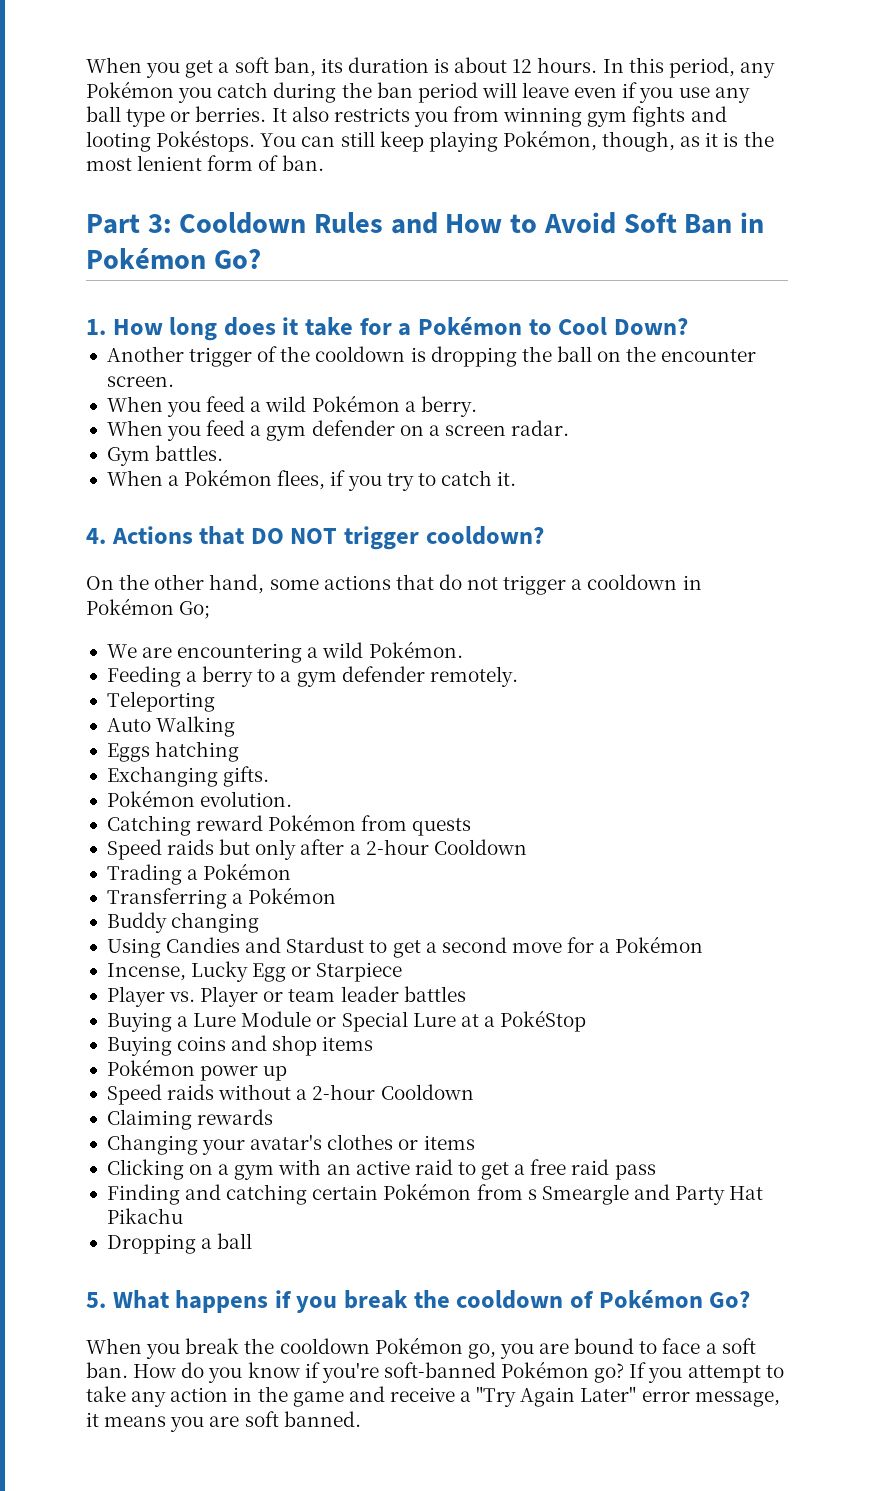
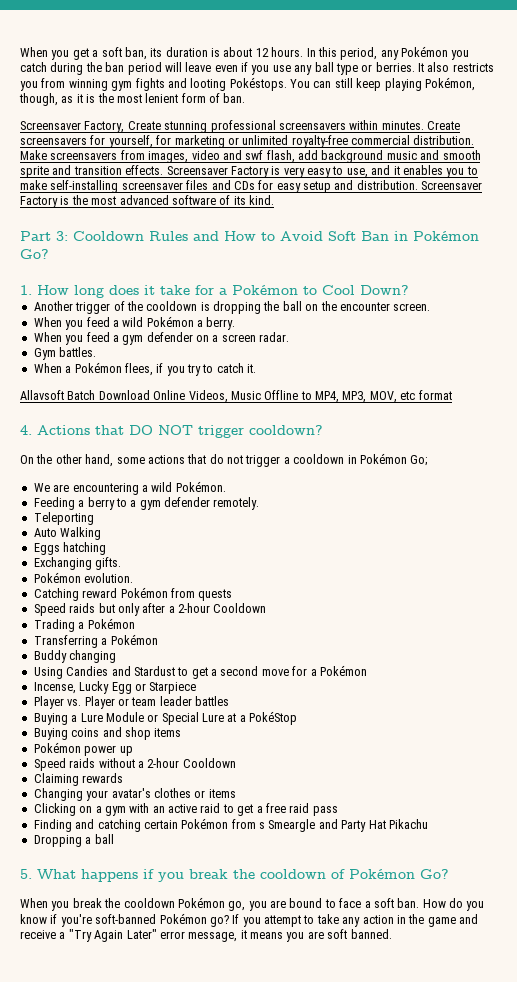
+ Screensaver Factory, Create stunning professional screensavers within minutes. Create screensavers for yourself, for marketing or unlimited royalty-free commercial distribution. Make screensavers from images, video and swf flash, add background music and smooth sprite and transition effects. Screensaver Factory is very easy to use, and it enables you to make self-installing screensaver files and CDs for easy setup and distribution. Screensaver Factory is the most advanced software of its kind.
+ Allavsoft Batch Download Online Videos, Music Offline to MP4, MP3, MOV, etc format

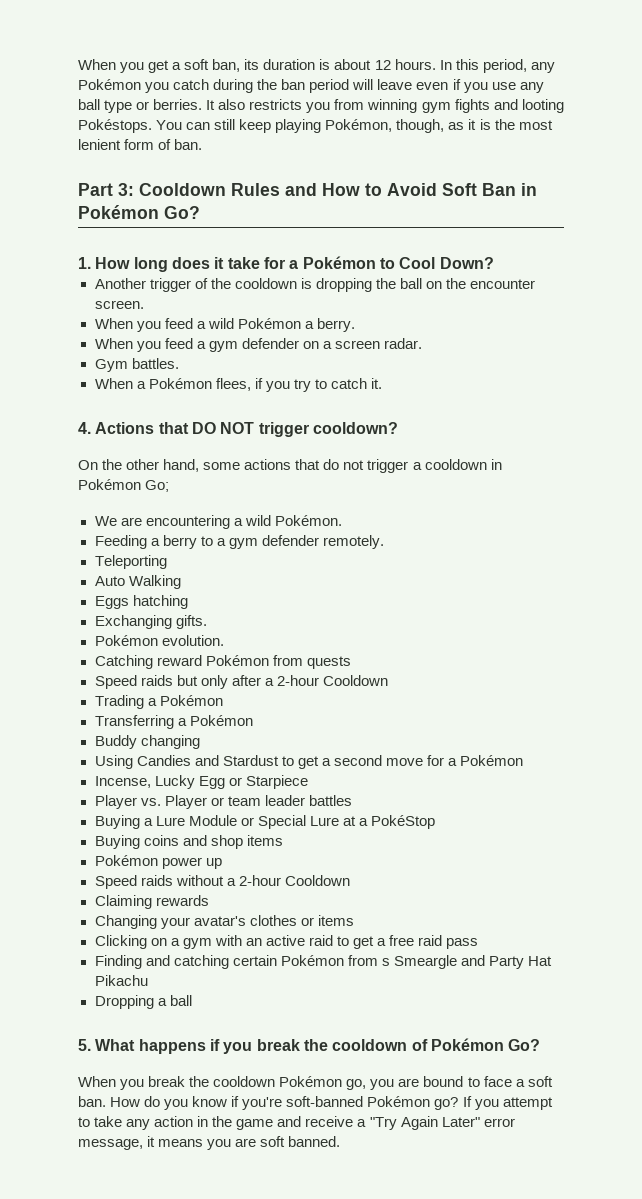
- Screensaver Factory, Create stunning professional screensavers within minutes. Create screensavers for yourself, for marketing or unlimited royalty-free commercial distribution. Make screensavers from images, video and swf flash, add background music and smooth sprite and transition effects. Screensaver Factory is very easy to use, and it enables you to make self-installing screensaver files and CDs for easy setup and distribution. Screensaver Factory is the most advanced software of its kind.
- Allavsoft Batch Download Online Videos, Music Offline to MP4, MP3, MOV, etc format

